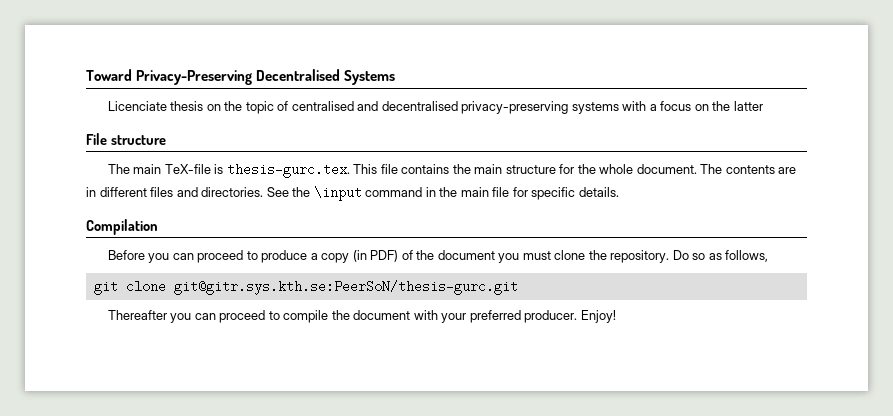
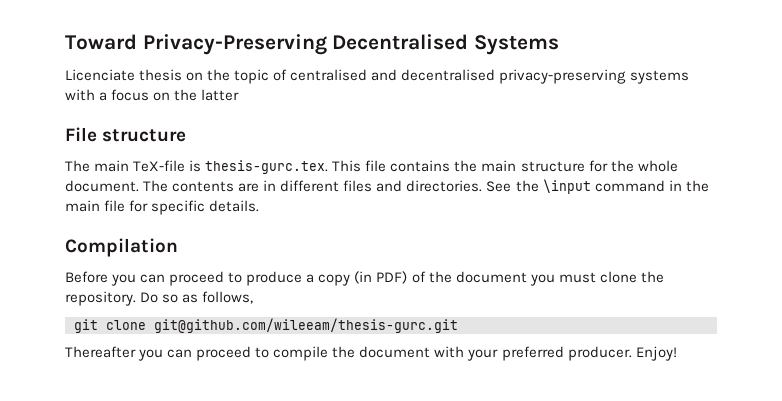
- git clone git@gitr.sys.kth.se:PeerSoN/thesis-gurc.git
+ git clone git@github.com/wileeam/thesis-gurc.git

